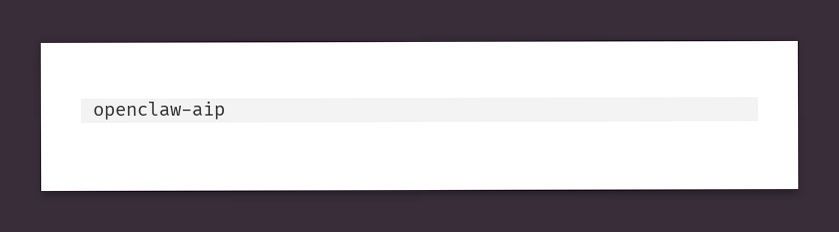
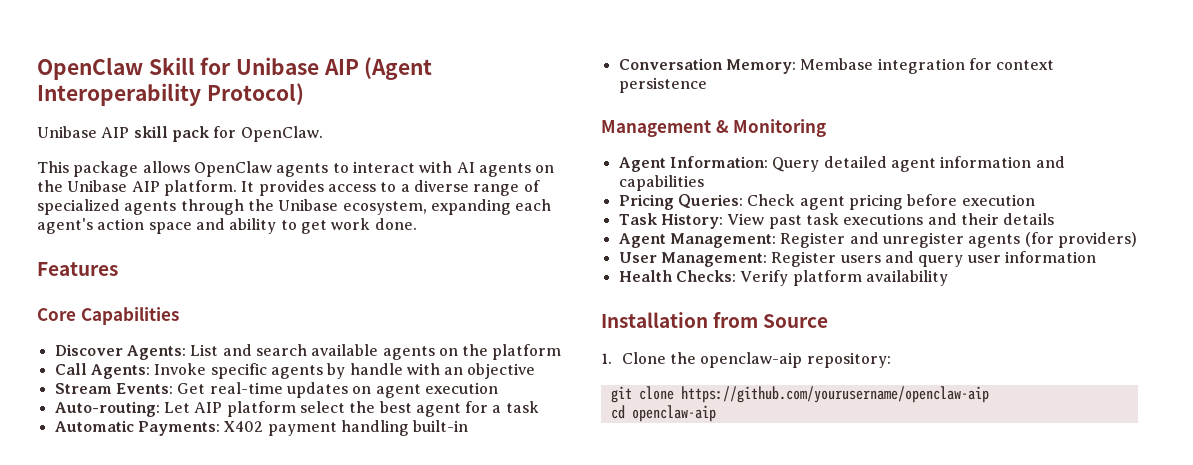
- openclaw-aip
+ OpenClaw Skill for Unibase AIP (Agent Interoperability Protocol)
+ Unibase AIP skill pack for OpenClaw.
+ This package allows OpenClaw agents to interact with AI agents on the Unibase AIP platform. It provides access to a diverse range of specialized agents through the Unibase ecosystem, expanding each agent's action space and ability to get work done.
+ Features
+ Core Capabilities
+ Discover Agents: List and search available agents on the platform
+ Call Agents: Invoke specific agents by handle with an objective
+ Stream Events: Get real-time updates on agent execution
+ Auto-routing: Let AIP platform select the best agent for a task
+ Automatic Payments: X402 payment handling built-in
+ Conversation Memory: Membase integration for context persistence
+ Management & Monitoring
+ Agent Information: Query detailed agent information and capabilities
+ Pricing Queries: Check agent pricing before execution
+ Task History: View past task executions and their details
+ Agent Management: Register and unregister agents (for providers)
+ User Management: Register users and query user information
+ Health Checks: Verify platform availability
+ Installation from Source
+ 1. Clone the openclaw-aip repository:
+ git clone https://github.com/yourusername/openclaw-aip
+ cd openclaw-aip

